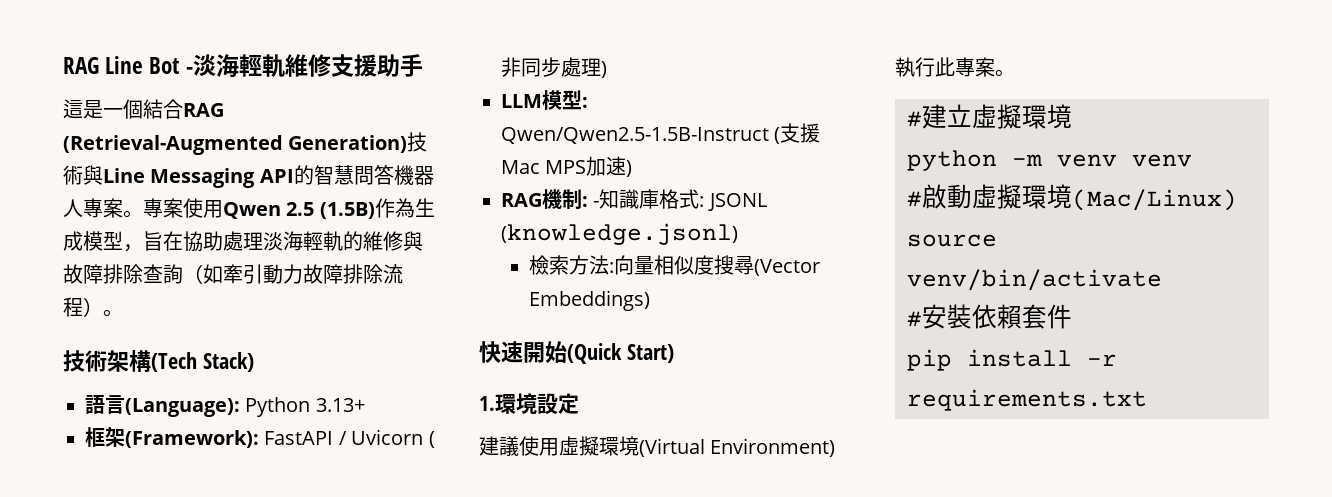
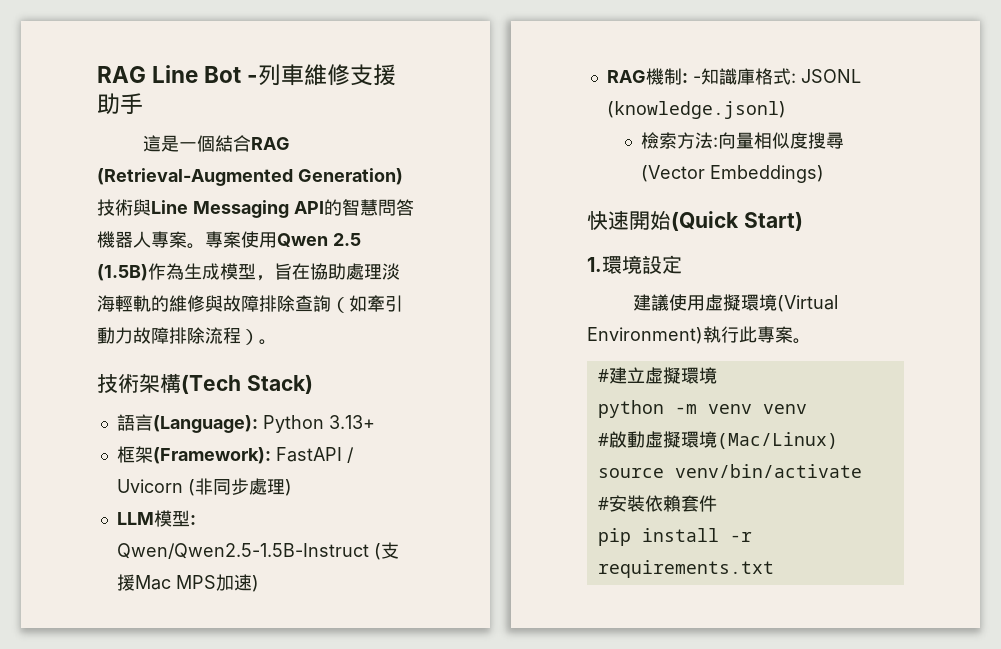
- RAG Line Bot -淡海輕軌維修支援助手
+ RAG Line Bot -列車維修支援助手

